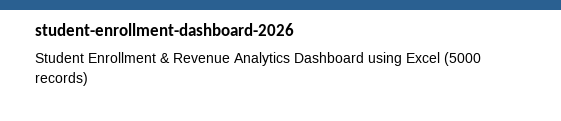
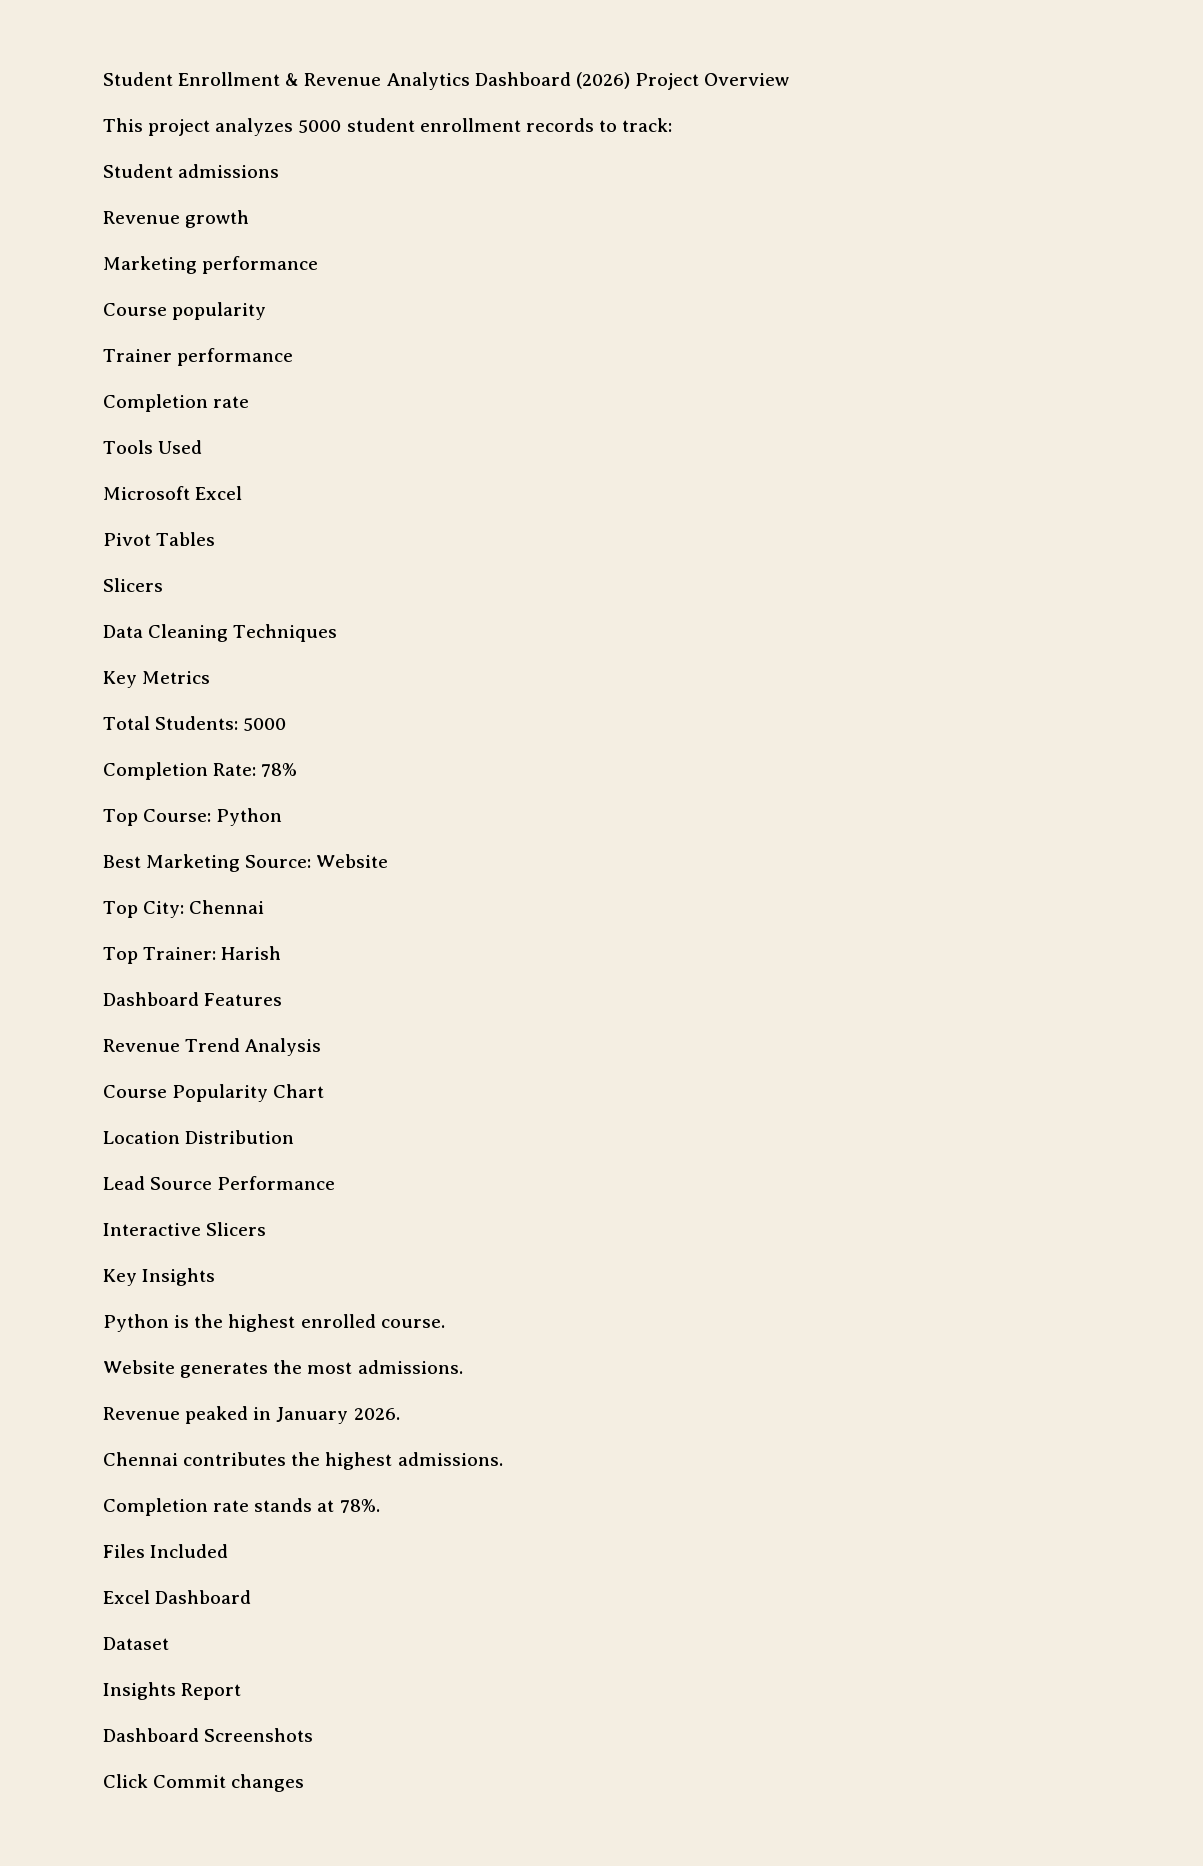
- student-enrollment-dashboard-2026
- Student Enrollment & Revenue Analytics Dashboard using Excel (5000 records)
+ Student Enrollment & Revenue Analytics Dashboard (2026) Project Overview
+ This project analyzes 5000 student enrollment records to track:
+ Student admissions
+ Revenue growth
+ Marketing performance
+ Course popularity
+ Trainer performance
+ Completion rate
+ Tools Used
+ Microsoft Excel
+ Pivot Tables
+ Slicers
+ Data Cleaning Techniques
+ Key Metrics
+ Total Students: 5000
+ Completion Rate: 78%
+ Top Course: Python
+ Best Marketing Source: Website
+ Top City: Chennai
+ Top Trainer: Harish
+ Dashboard Features
+ Revenue Trend Analysis
+ Course Popularity Chart
+ Location Distribution
+ Lead Source Performance
+ Interactive Slicers
+ Key Insights
+ Python is the highest enrolled course.
+ Website generates the most admissions.
+ Revenue peaked in January 2026.
+ Chennai contributes the highest admissions.
+ Completion rate stands at 78%.
+ Files Included
+ Excel Dashboard
+ Dataset
+ Insights Report
+ Dashboard Screenshots
+ Click Commit changes

